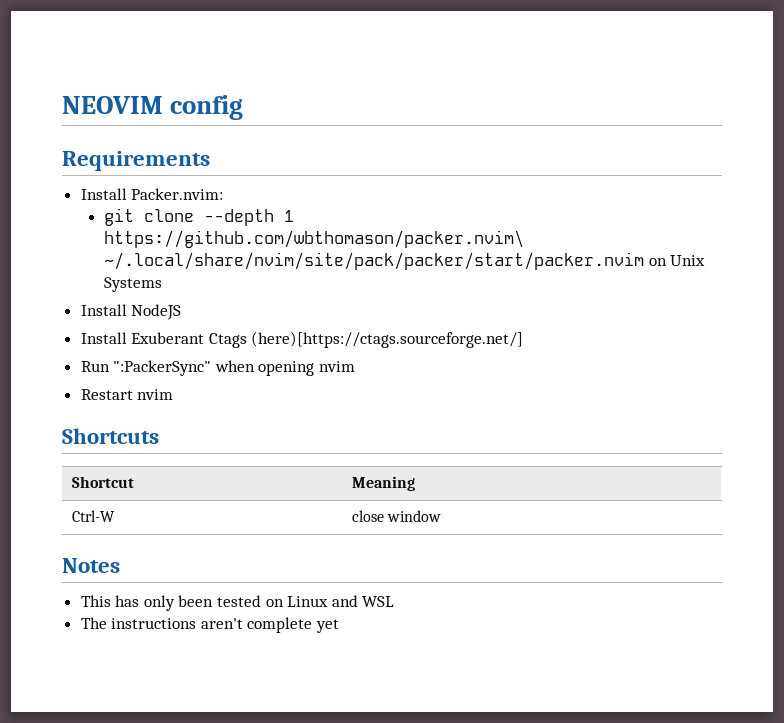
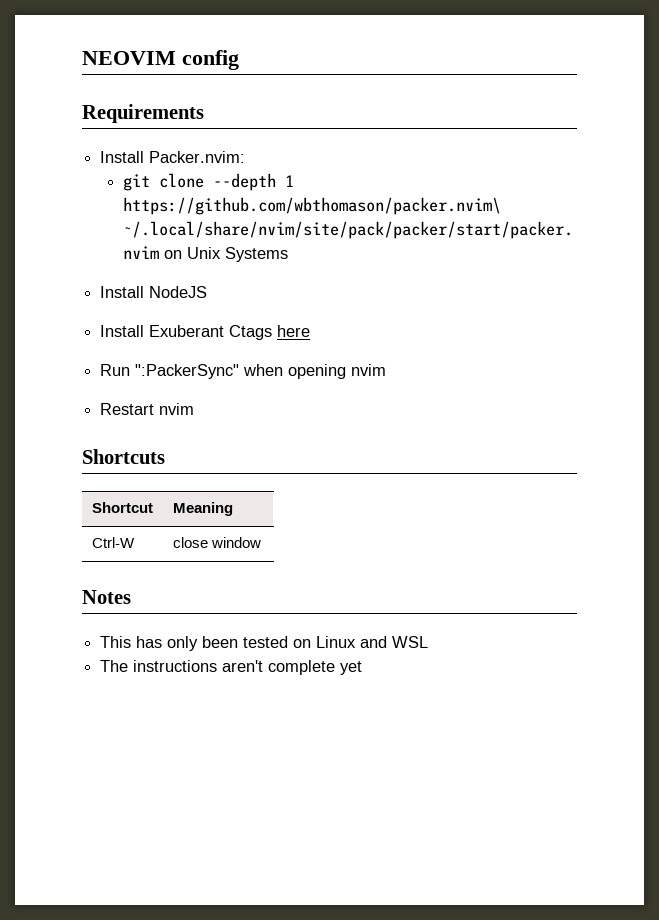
- Install Exuberant Ctags (here)[https://ctags.sourceforge.net/]
+ Install Exuberant Ctags here

